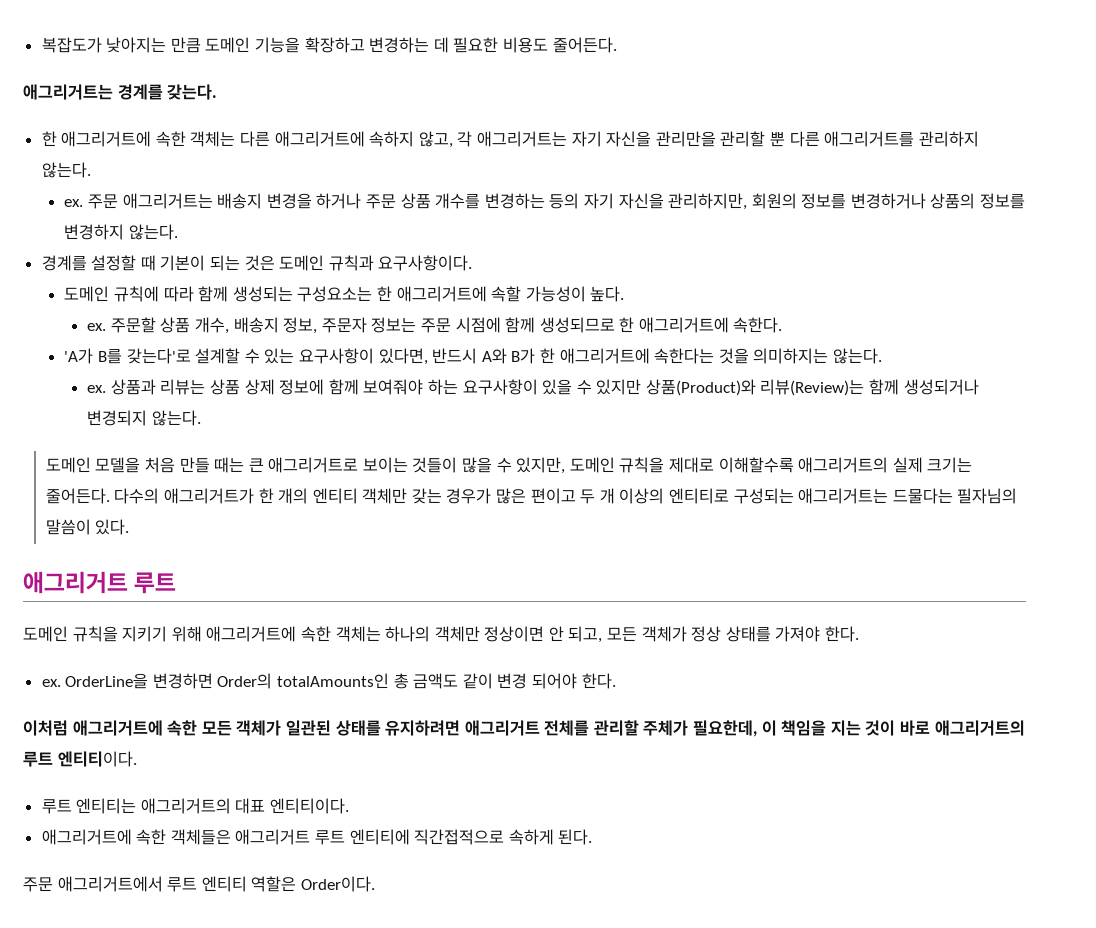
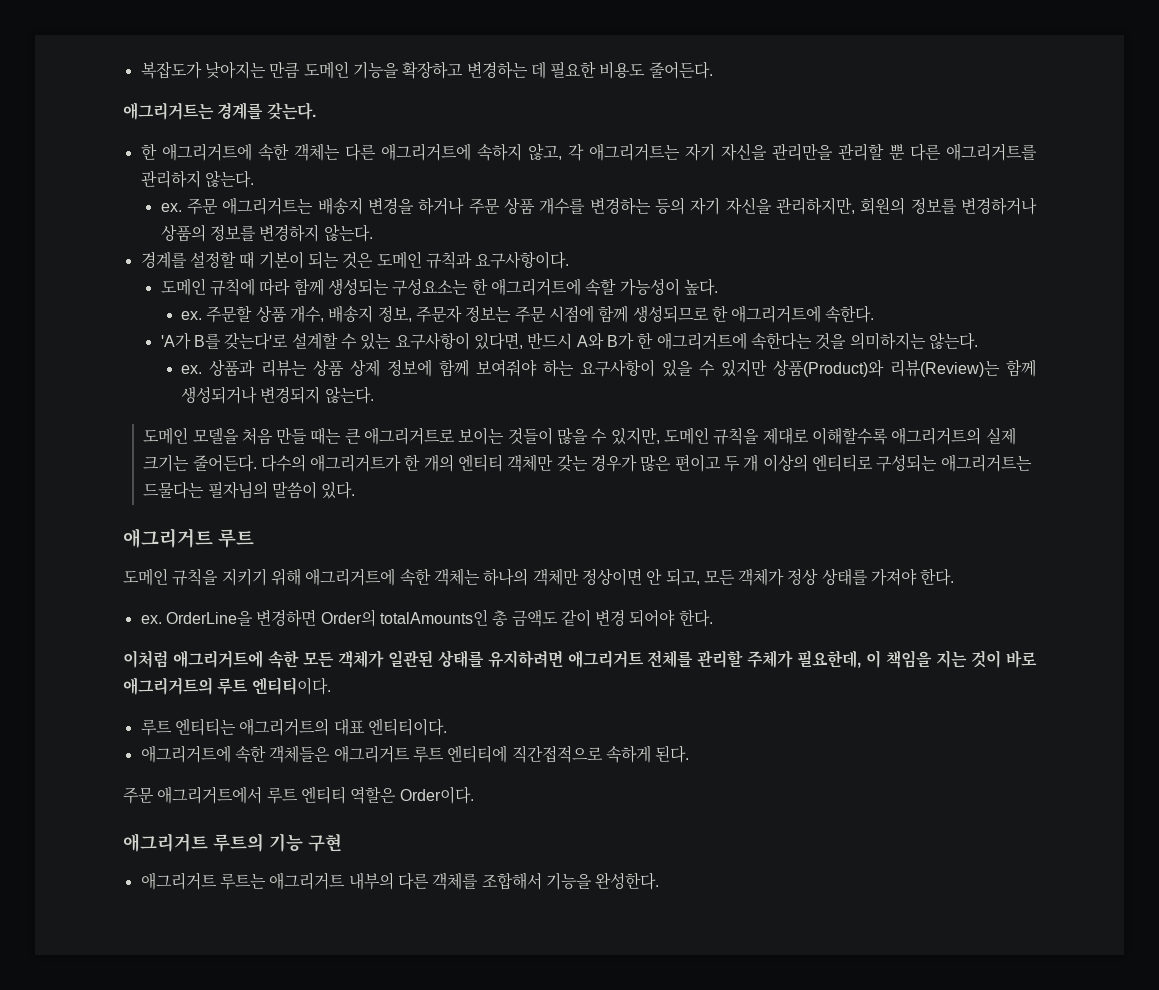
+ 애그리거트 루트의 기능 구현
+ 애그리거트 루트는 애그리거트 내부의 다른 객체를 조합해서 기능을 완성한다.

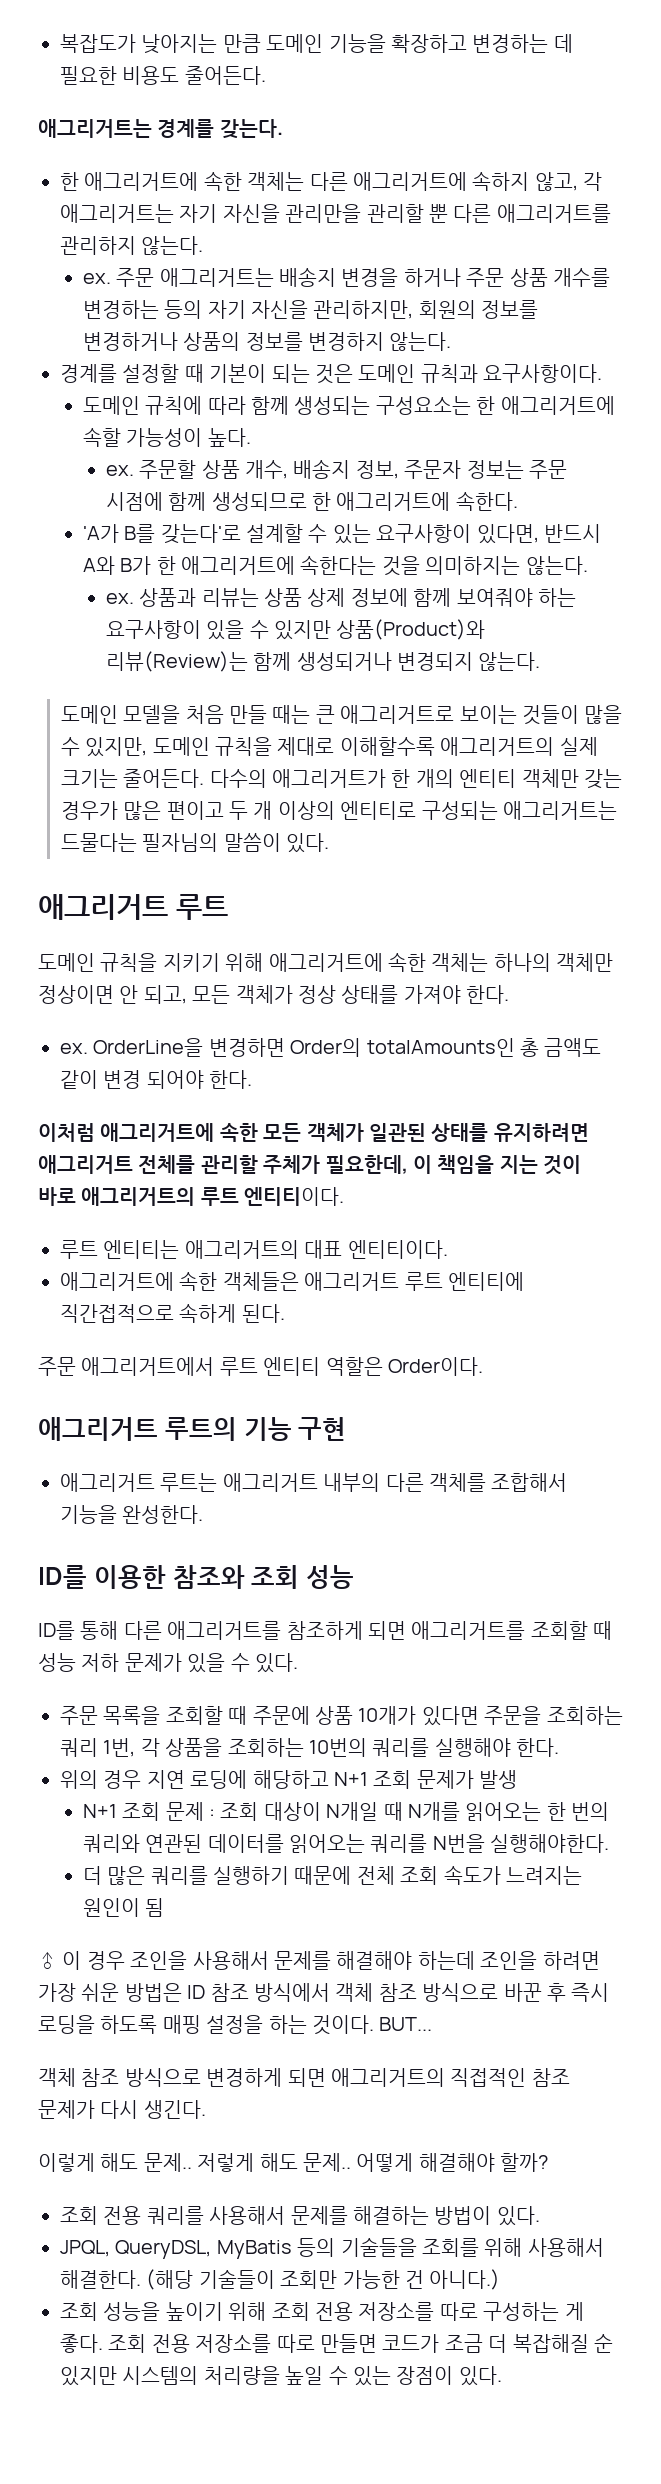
+ ID를 이용한 참조와 조회 성능
+ ID를 통해 다른 애그리거트를 참조하게 되면 애그리거트를 조회할 때 성능 저하 문제가 있을 수 있다.
+ 주문 목록을 조회할 때 주문에 상품 10개가 있다면 주문을 조회하는 쿼리 1번, 각 상품을 조회하는 10번의 쿼리를 실행해야 한다.
+ 위의 경우 지연 로딩에 해당하고 N+1 조회 문제가 발생
+ N+1 조회 문제 : 조회 대상이 N개일 때 N개를 읽어오는 한 번의 쿼리와 연관된 데이터를 읽어오는 쿼리를 N번을 실행해야한다.
+ 더 많은 쿼리를 실행하기 때문에 전체 조회 속도가 느려지는 원인이 됨
+ ♂ 이 경우 조인을 사용해서 문제를 해결해야 하는데 조인을 하려면 가장 쉬운 방법은 ID 참조 방식에서 객체 참조 방식으로 바꾼 후 즉시 로딩을 하도록 매핑 설정을 하는 것이다. BUT...
+ 객체 참조 방식으로 변경하게 되면 애그리거트의 직접적인 참조 문제가 다시 생긴다.
+ 이렇게 해도 문제.. 저렇게 해도 문제.. 어떻게 해결해야 할까?
+ 조회 전용 쿼리를 사용해서 문제를 해결하는 방법이 있다.
+ JPQL, QueryDSL, MyBatis 등의 기술들을 조회를 위해 사용해서 해결한다. (해당 기술들이 조회만 가능한 건 아니다.)
+ 조회 성능을 높이기 위해 조회 전용 저장소를 따로 구성하는 게 좋다. 조회 전용 저장소를 따로 만들면 코드가 조금 더 복잡해질 순 있지만 시스템의 처리량을 높일 수 있는 장점이 있다.

